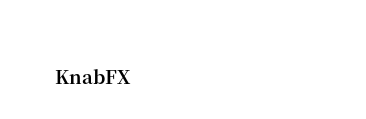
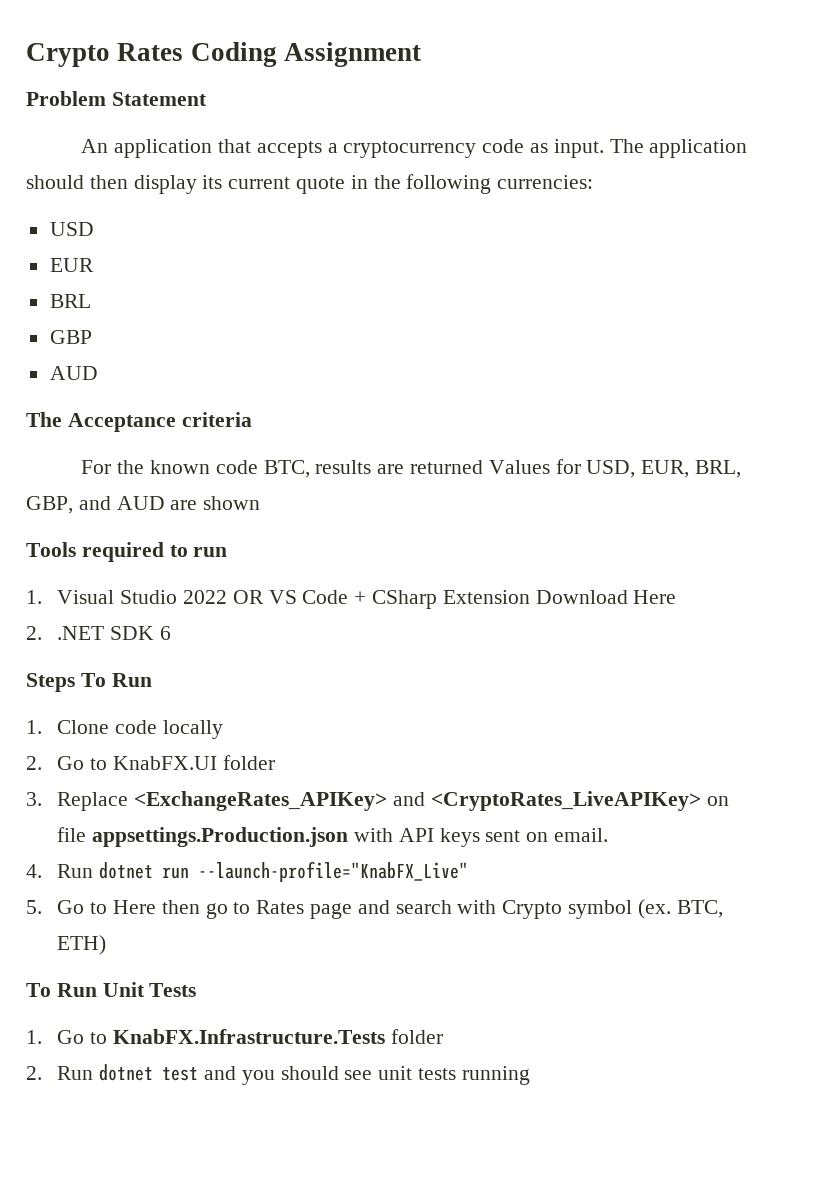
- KnabFX
+ Crypto Rates Coding Assignment
+ Problem Statement
+ An application that accepts a cryptocurrency code as input. The application should then display its current quote in the following currencies:
+ USD
+ EUR
+ BRL
+ GBP
+ AUD
+ The Acceptance criteria
+ For the known code BTC, results are returned Values for USD, EUR, BRL, GBP, and AUD are shown
+ Tools required to run
+ 1. Visual Studio 2022 OR VS Code + CSharp Extension Download Here
+ 2. .NET SDK 6
+ Steps To Run
+ 1. Clone code locally
+ 2. Go to KnabFX.UI folder
+ 3. Replace <ExchangeRates_APIKey> and <CryptoRates_LiveAPIKey> on file appsettings.Production.json with API keys sent on email.
+ 4. Run dotnet run --launch-profile="KnabFX_Live"
+ 5. Go to Here then go to Rates page and search with Crypto symbol (ex. BTC, ETH)
+ To Run Unit Tests
+ 1. Go to KnabFX.Infrastructure.Tests folder
+ 2. Run dotnet test and you should see unit tests running

